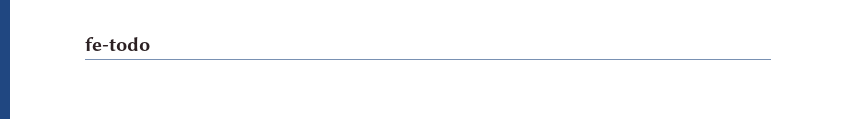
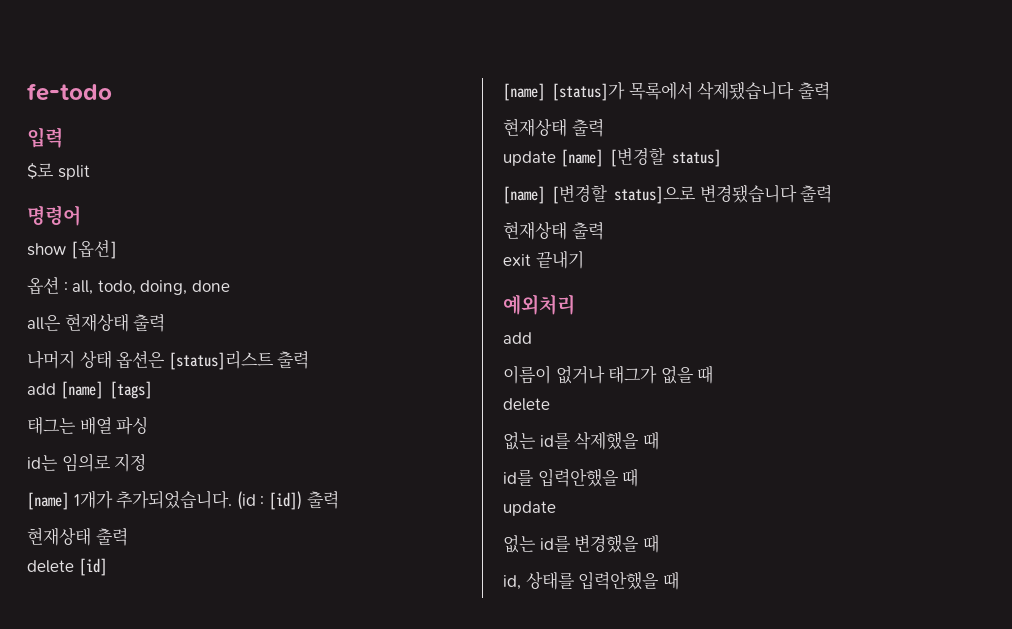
+ 입력
+ $로 split
+ 명령어
+ show [옵션]
+ 옵션 : all, todo, doing, done
+ all은 현재상태 출력
+ 나머지 상태 옵션은 [status]리스트 출력
+ add [name] [tags]
+ 태그는 배열 파싱
+ id는 임의로 지정
+ [name] 1개가 추가되었습니다. (id : [id]) 출력
+ 현재상태 출력
+ delete [id]
+ [name] [status]가 목록에서 삭제됐습니다 출력
+ 현재상태 출력
+ update [name] [변경할 status]
+ [name] [변경할 status]으로 변경됐습니다 출력
+ 현재상태 출력
+ exit 끝내기
+ 예외처리
+ add
+ 이름이 없거나 태그가 없을 때
+ delete
+ 없는 id를 삭제했을 때
+ id를 입력안했을 때
+ update
+ 없는 id를 변경했을 때
+ id, 상태를 입력안했을 때

